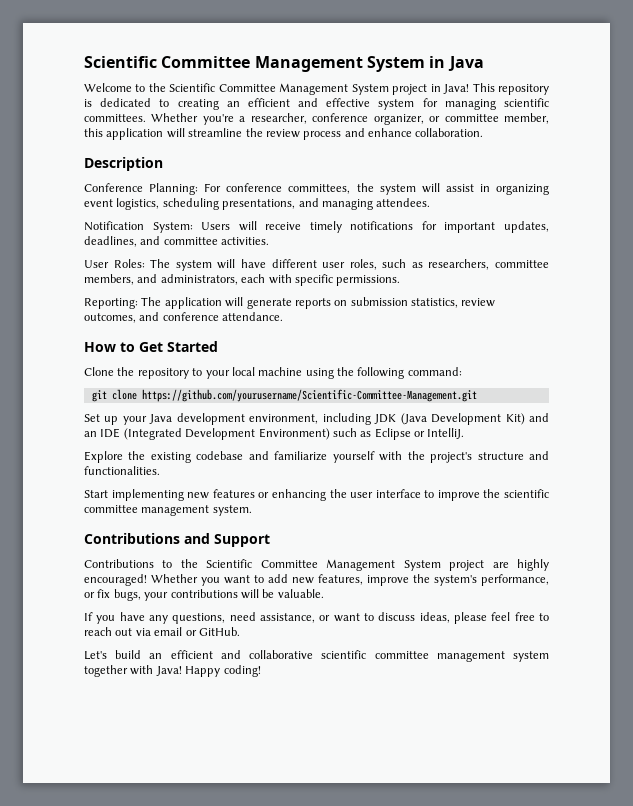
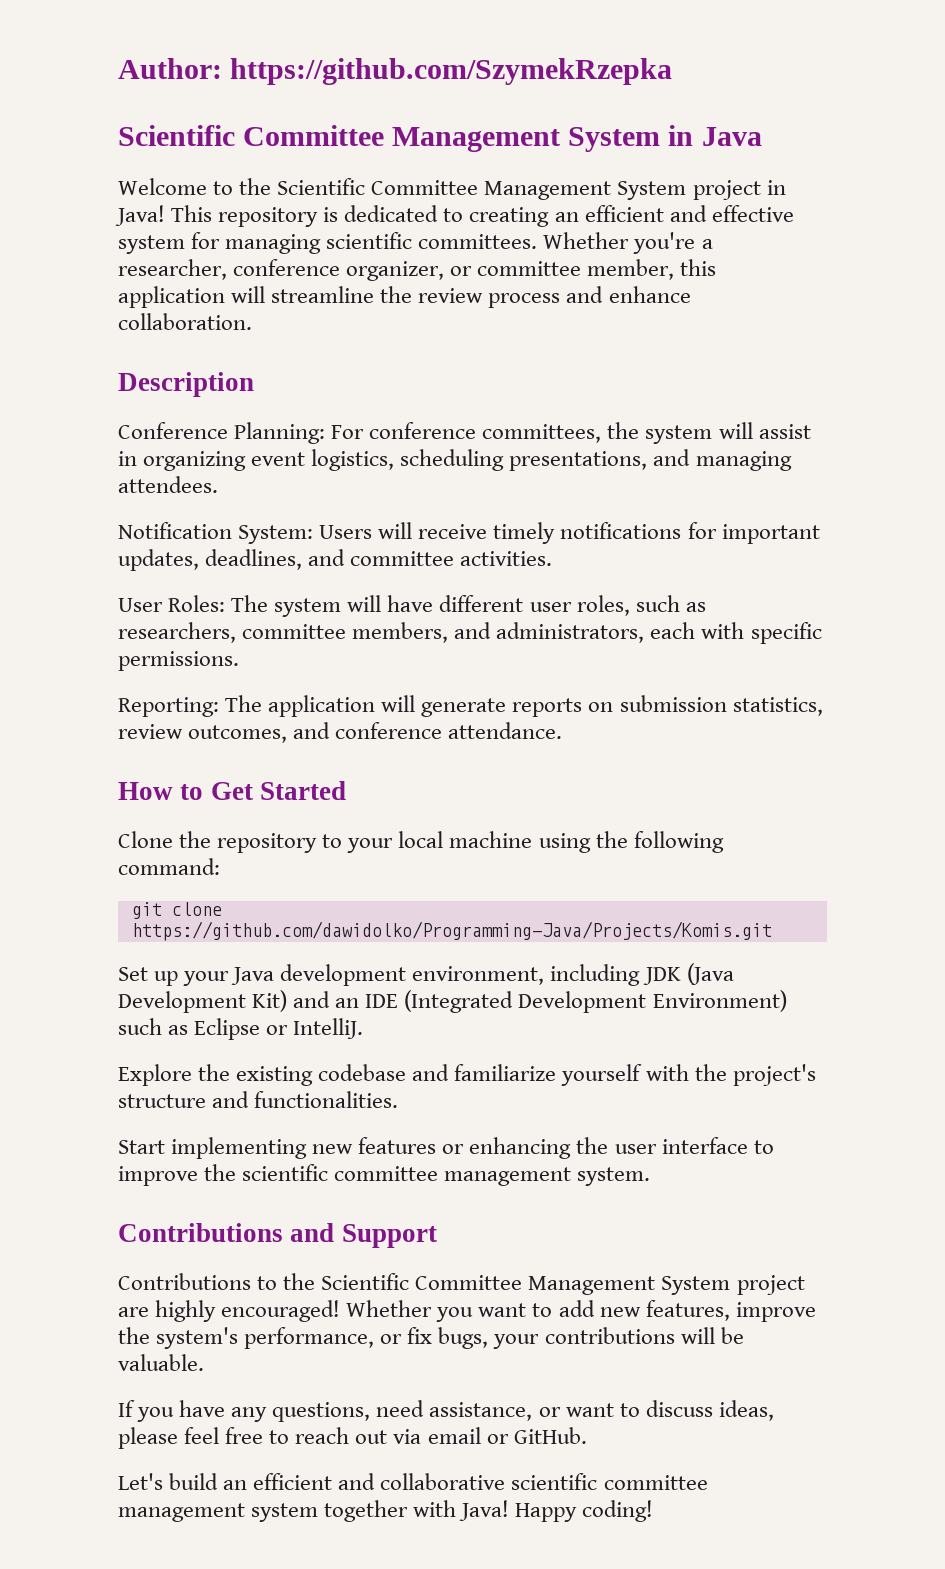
+ Author: https://github.com/SzymekRzepka
- git clone https://github.com/yourusername/Scientific-Committee-Management.git
+ git clone https://github.com/dawidolko/Programming-Java/Projects/Komis.git

